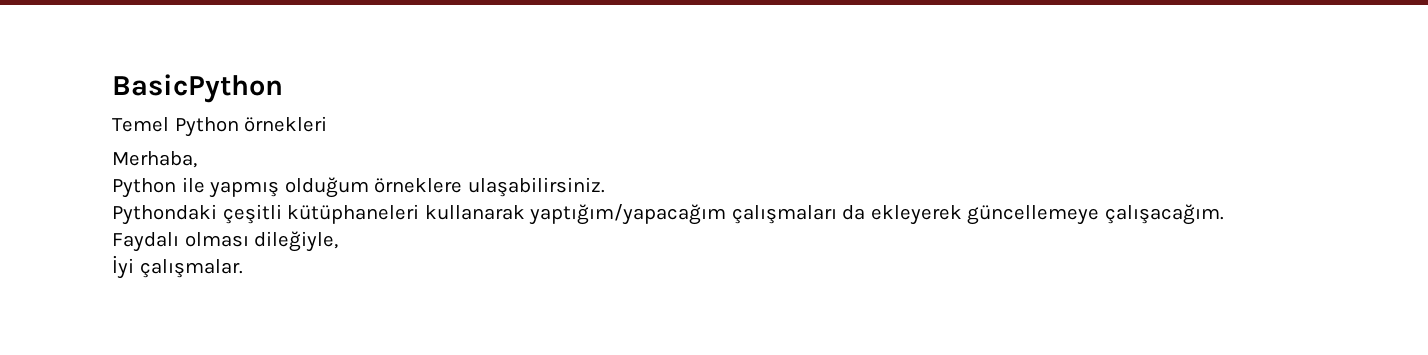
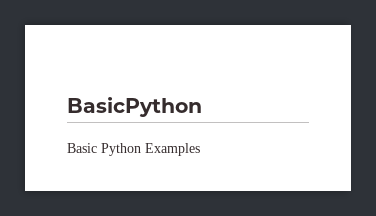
- Temel Python örnekleri
- Merhaba,
- Python ile yapmış olduğum örneklere ulaşabilirsiniz.
- Pythondaki çeşitli kütüphaneleri kullanarak yaptığım/yapacağım çalışmaları da ekleyerek güncellemeye çalışacağım.
- Faydalı olması dileğiyle,
- İyi çalışmalar.
+ Basic Python Examples

